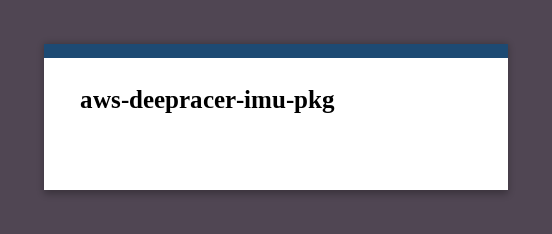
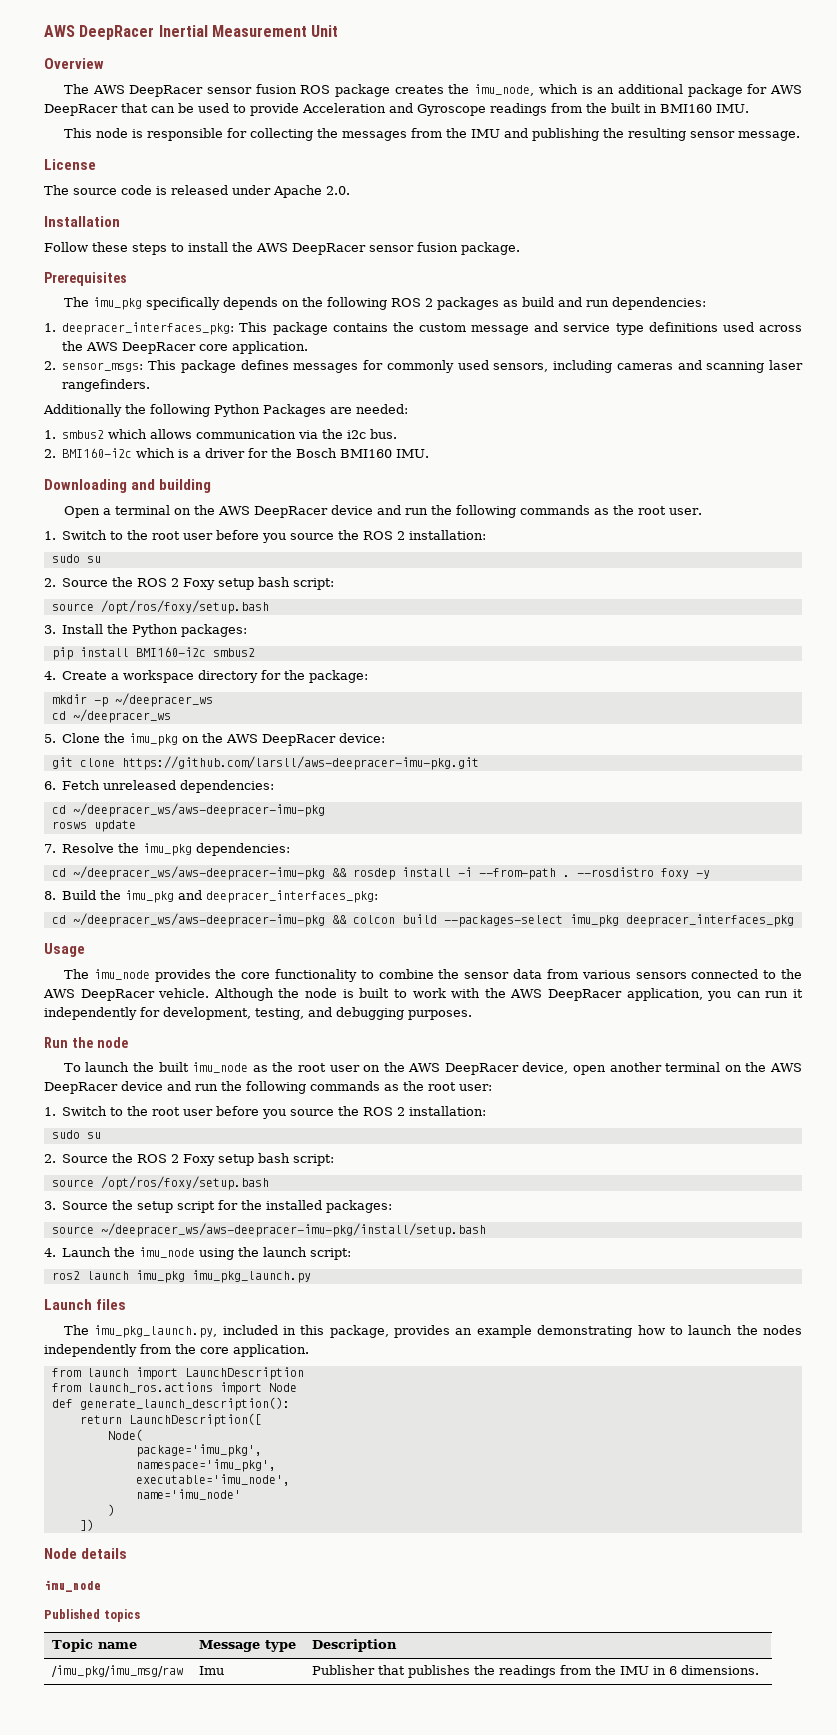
- aws-deepracer-imu-pkg
+ AWS DeepRacer Inertial Measurement Unit
+ Overview
+ The AWS DeepRacer sensor fusion ROS package creates the imu_node, which is an additional package for AWS DeepRacer that can be used to provide Acceleration and Gyroscope readings from the built in BMI160 IMU.
+ This node is responsible for collecting the messages from the IMU and publishing the resulting sensor message.
+ License
+ The source code is released under Apache 2.0.
+ Installation
+ Follow these steps to install the AWS DeepRacer sensor fusion package.
+ Prerequisites
+ The imu_pkg specifically depends on the following ROS 2 packages as build and run dependencies:
+ 1. deepracer_interfaces_pkg: This package contains the custom message and service type definitions used across the AWS DeepRacer core application.
+ 2. sensor_msgs: This package defines messages for commonly used sensors, including cameras and scanning laser rangefinders.
+ Additionally the following Python Packages are needed:
+ 1. smbus2 which allows communication via the i2c bus.
+ 2. BMI160-i2c which is a driver for the Bosch BMI160 IMU.
+ Downloading and building
+ Open a terminal on the AWS DeepRacer device and run the following commands as the root user.
+ 1. Switch to the root user before you source the ROS 2 installation:
+ sudo su
+ 2. Source the ROS 2 Foxy setup bash script:
+ source /opt/ros/foxy/setup.bash
+ 3. Install the Python packages:
+ pip install BMI160-i2c smbus2
+ 4. Create a workspace directory for the package:
+ mkdir -p ~/deepracer_ws
+ cd ~/deepracer_ws
+ 5. Clone the imu_pkg on the AWS DeepRacer device:
+ git clone https://github.com/larsll/aws-deepracer-imu-pkg.git
+ 6. Fetch unreleased dependencies:
+ cd ~/deepracer_ws/aws-deepracer-imu-pkg
+ rosws update
+ 7. Resolve the imu_pkg dependencies:
+ cd ~/deepracer_ws/aws-deepracer-imu-pkg && rosdep install -i --from-path . --rosdistro foxy -y
+ 8. Build the imu_pkg and deepracer_interfaces_pkg:
+ cd ~/deepracer_ws/aws-deepracer-imu-pkg && colcon build --packages-select imu_pkg deepracer_interfaces_pkg
+ Usage
+ The imu_node provides the core functionality to combine the sensor data from various sensors connected to the AWS DeepRacer vehicle. Although the node is built to work with the AWS DeepRacer application, you can run it independently for development, testing, and debugging purposes.
+ Run the node
+ To launch the built imu_node as the root user on the AWS DeepRacer device, open another terminal on the AWS DeepRacer device and run the following commands as the root user:
+ 1. Switch to the root user before you source the ROS 2 installation:
+ sudo su
+ 2. Source the ROS 2 Foxy setup bash script:
+ source /opt/ros/foxy/setup.bash
+ 3. Source the setup script for the installed packages:
+ source ~/deepracer_ws/aws-deepracer-imu-pkg/install/setup.bash
+ 4. Launch the imu_node using the launch script:
+ ros2 launch imu_pkg imu_pkg_launch.py
+ Launch files
+ The imu_pkg_launch.py, included in this package, provides an example demonstrating how to launch the nodes independently from the core application.
+ from launch import LaunchDescription
+ from launch_ros.actions import Node
+ def generate_launch_description():
+ return LaunchDescription([
+ Node(
+ package='imu_pkg',
+ namespace='imu_pkg',
+ executable='imu_node',
+ name='imu_node'
+ )
+ ])
+ Node details
+ imu_node
+ Published topics
+ Topic name | Message type | Description
+ /imu_pkg/imu_msg/raw | Imu | Publisher that publishes the readings from the IMU in 6 dimensions.

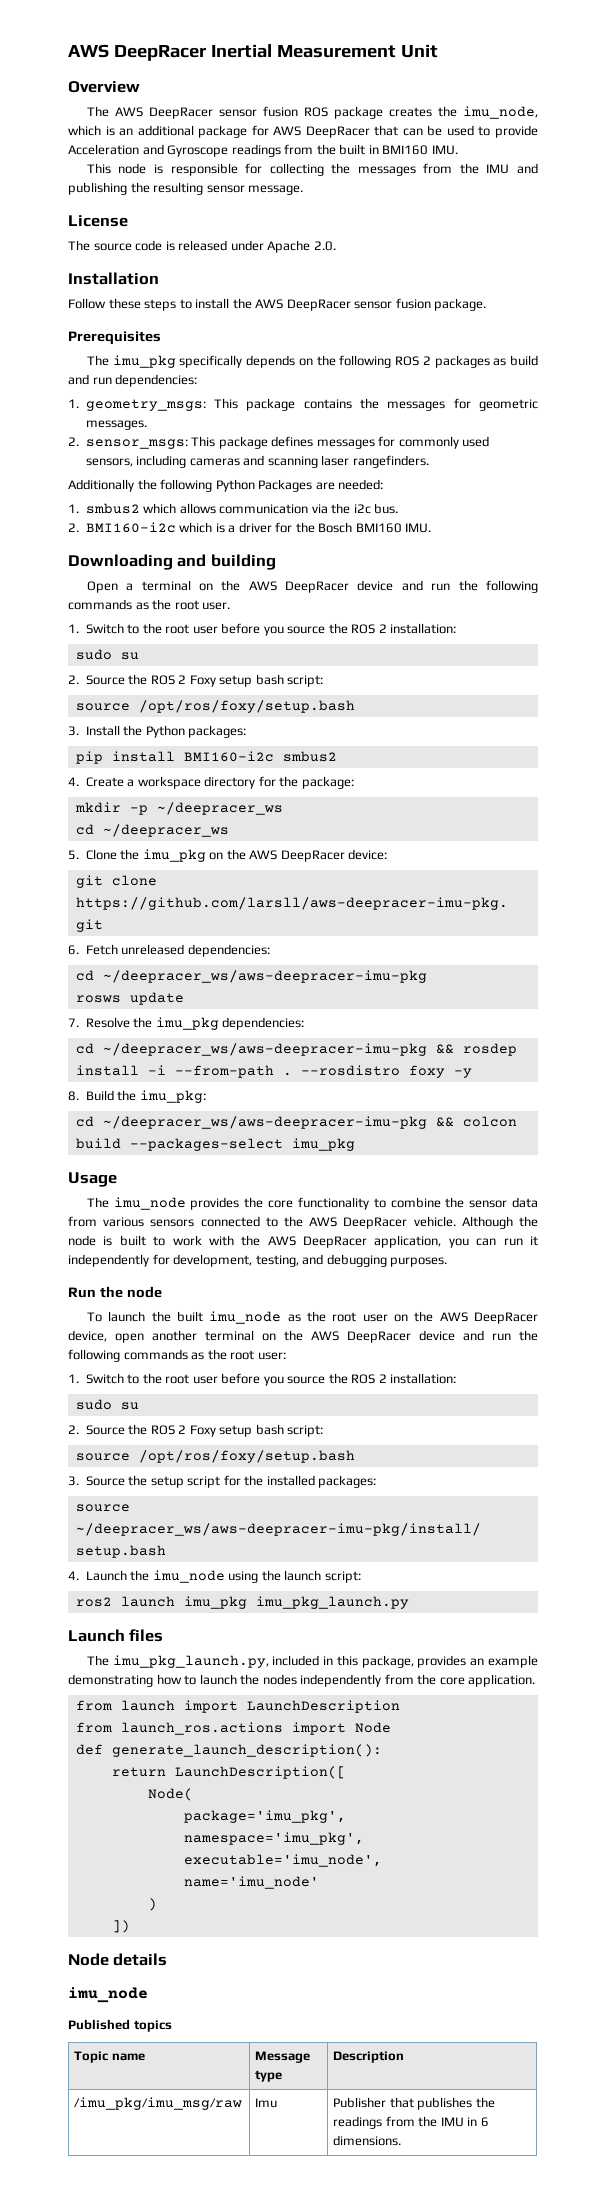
- 1. deepracer_interfaces_pkg: This package contains the custom message and service type definitions used across the AWS DeepRacer core application.
+ 1. geometry_msgs: This package contains the messages for geometric messages.
- 8. Build the imu_pkg and deepracer_interfaces_pkg:
+ 8. Build the imu_pkg:
- cd ~/deepracer_ws/aws-deepracer-imu-pkg && colcon build --packages-select imu_pkg deepracer_interfaces_pkg
+ cd ~/deepracer_ws/aws-deepracer-imu-pkg && colcon build --packages-select imu_pkg

